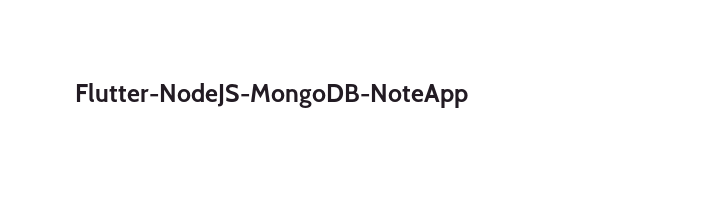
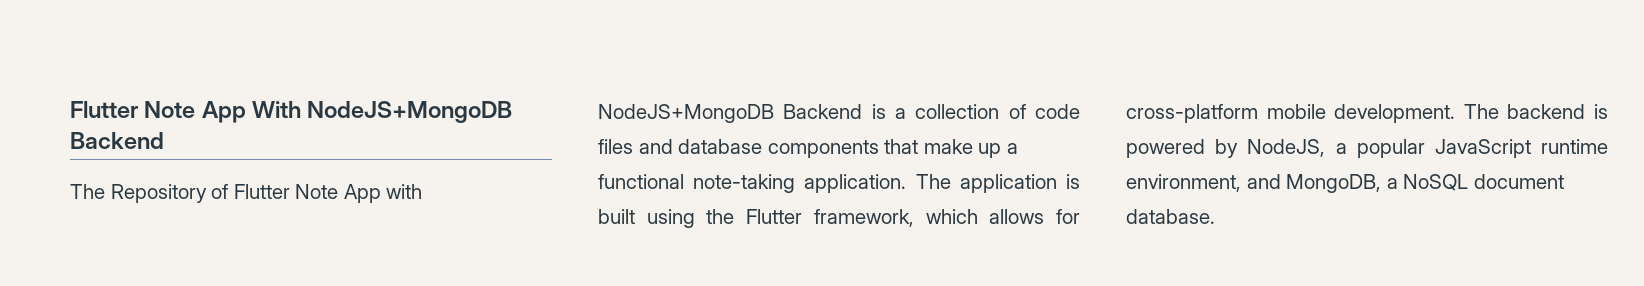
- Flutter-NodeJS-MongoDB-NoteApp
+ Flutter Note App With NodeJS+MongoDB Backend
+ The Repository of Flutter Note App with NodeJS+MongoDB Backend is a collection of code files and database components that make up a functional note-taking application. The application is built using the Flutter framework, which allows for cross-platform mobile development. The backend is powered by NodeJS, a popular JavaScript runtime environment, and MongoDB, a NoSQL document database.

